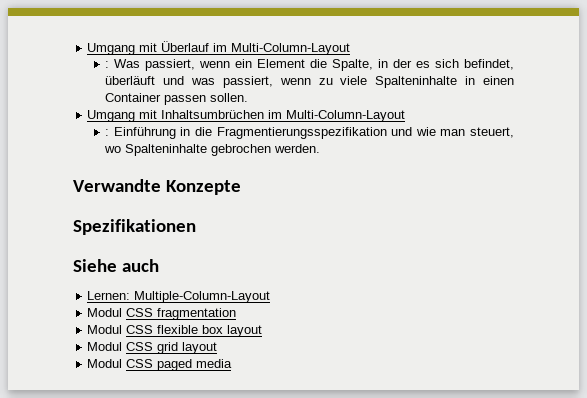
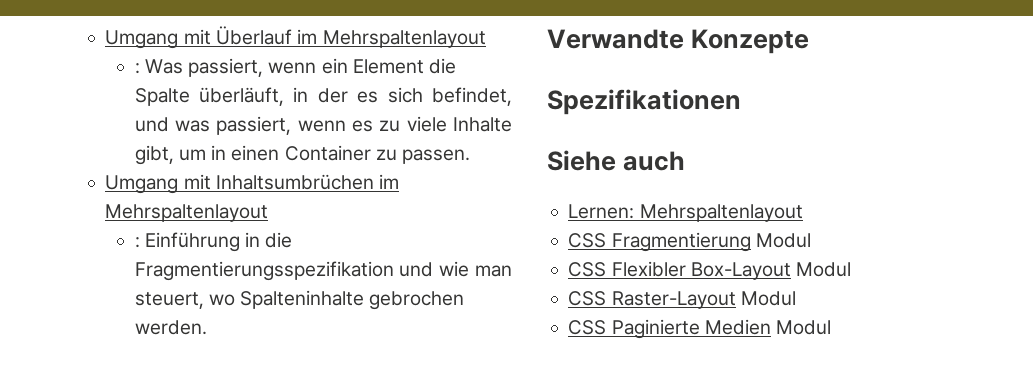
- Umgang mit Überlauf im Multi-Column-Layout
+ Umgang mit Überlauf im Mehrspaltenlayout
- : Was passiert, wenn ein Element die Spalte, in der es sich befindet, überläuft und was passiert, wenn zu viele Spalteninhalte in einen Container passen sollen.
+ : Was passiert, wenn ein Element die Spalte überläuft, in der es sich befindet, und was passiert, wenn es zu viele Inhalte gibt, um in einen Container zu passen.
- Umgang mit Inhaltsumbrüchen im Multi-Column-Layout
+ Umgang mit Inhaltsumbrüchen im Mehrspaltenlayout
- Lernen: Multiple-Column-Layout
- Modul CSS fragmentation
- Modul CSS flexible box layout
- Modul CSS grid layout
- Modul CSS paged media
+ Lernen: Mehrspaltenlayout
+ CSS Fragmentierung Modul
+ CSS Flexibler Box-Layout Modul
+ CSS Raster-Layout Modul
+ CSS Paginierte Medien Modul

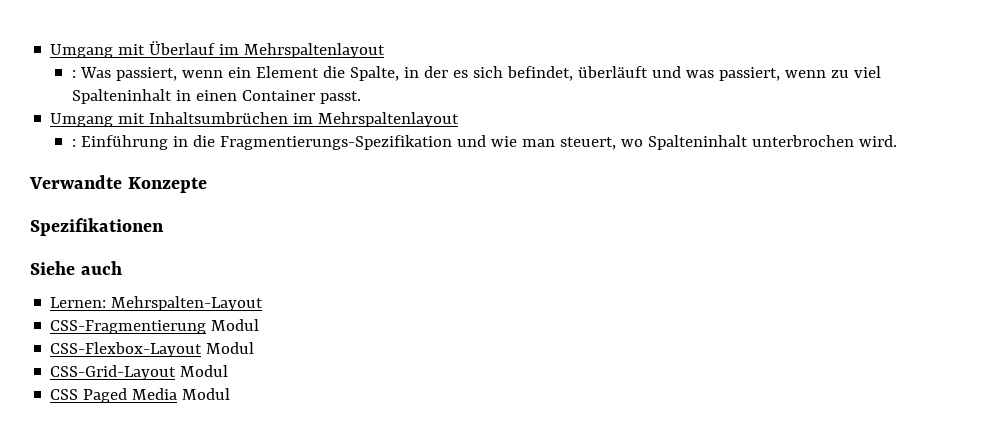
- : Was passiert, wenn ein Element die Spalte überläuft, in der es sich befindet, und was passiert, wenn es zu viele Inhalte gibt, um in einen Container zu passen.
+ : Was passiert, wenn ein Element die Spalte, in der es sich befindet, überläuft und was passiert, wenn zu viel Spalteninhalt in einen Container passt.
- : Einführung in die Fragmentierungsspezifikation und wie man steuert, wo Spalteninhalte gebrochen werden.
+ : Einführung in die Fragmentierungs-Spezifikation und wie man steuert, wo Spalteninhalt unterbrochen wird.
- Lernen: Mehrspaltenlayout
- CSS Fragmentierung Modul
- CSS Flexibler Box-Layout Modul
- CSS Raster-Layout Modul
- CSS Paginierte Medien Modul
+ Lernen: Mehrspalten-Layout
+ CSS-Fragmentierung Modul
+ CSS-Flexbox-Layout Modul
+ CSS-Grid-Layout Modul
+ CSS Paged Media Modul

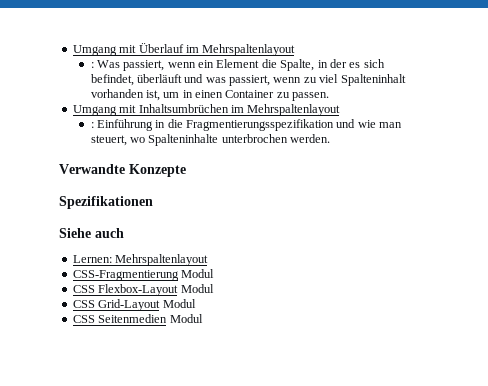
- : Was passiert, wenn ein Element die Spalte, in der es sich befindet, überläuft und was passiert, wenn zu viel Spalteninhalt in einen Container passt.
+ : Was passiert, wenn ein Element die Spalte, in der es sich befindet, überläuft und was passiert, wenn zu viel Spalteninhalt vorhanden ist, um in einen Container zu passen.
- : Einführung in die Fragmentierungs-Spezifikation und wie man steuert, wo Spalteninhalt unterbrochen wird.
+ : Einführung in die Fragmentierungsspezifikation und wie man steuert, wo Spalteninhalte unterbrochen werden.
- Lernen: Mehrspalten-Layout
+ Lernen: Mehrspaltenlayout
- CSS-Flexbox-Layout Modul
- CSS-Grid-Layout Modul
- CSS Paged Media Modul
+ CSS Flexbox-Layout Modul
+ CSS Grid-Layout Modul
+ CSS Seitenmedien Modul

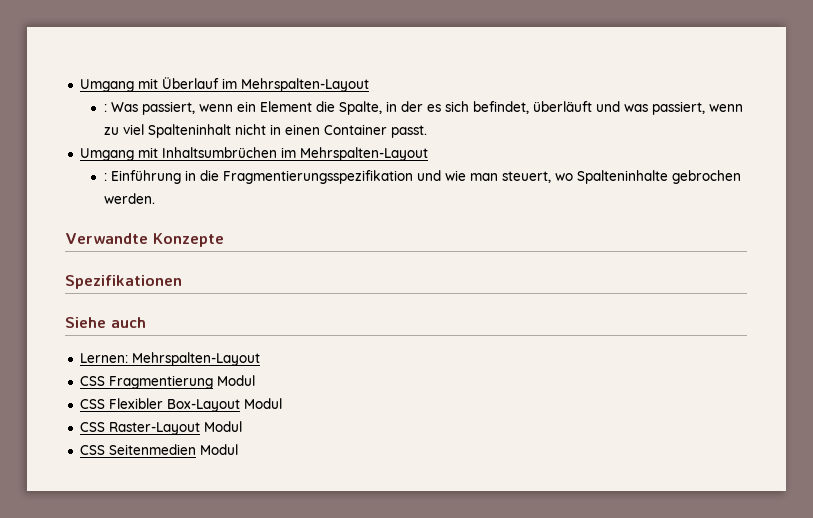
- Umgang mit Überlauf im Mehrspaltenlayout
+ Umgang mit Überlauf im Mehrspalten-Layout
- : Was passiert, wenn ein Element die Spalte, in der es sich befindet, überläuft und was passiert, wenn zu viel Spalteninhalt vorhanden ist, um in einen Container zu passen.
+ : Was passiert, wenn ein Element die Spalte, in der es sich befindet, überläuft und was passiert, wenn zu viel Spalteninhalt nicht in einen Container passt.
- Umgang mit Inhaltsumbrüchen im Mehrspaltenlayout
+ Umgang mit Inhaltsumbrüchen im Mehrspalten-Layout
- : Einführung in die Fragmentierungsspezifikation und wie man steuert, wo Spalteninhalte unterbrochen werden.
+ : Einführung in die Fragmentierungsspezifikation und wie man steuert, wo Spalteninhalte gebrochen werden.
- Lernen: Mehrspaltenlayout
- CSS-Fragmentierung Modul
- CSS Flexbox-Layout Modul
- CSS Grid-Layout Modul
+ Lernen: Mehrspalten-Layout
+ CSS Fragmentierung Modul
+ CSS Flexibler Box-Layout Modul
+ CSS Raster-Layout Modul

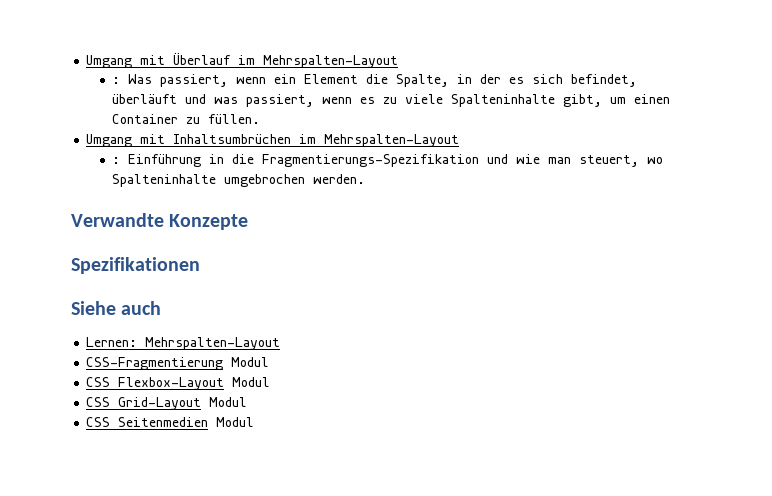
- : Was passiert, wenn ein Element die Spalte, in der es sich befindet, überläuft und was passiert, wenn zu viel Spalteninhalt nicht in einen Container passt.
+ : Was passiert, wenn ein Element die Spalte, in der es sich befindet, überläuft und was passiert, wenn es zu viele Spalteninhalte gibt, um einen Container zu füllen.
- : Einführung in die Fragmentierungsspezifikation und wie man steuert, wo Spalteninhalte gebrochen werden.
+ : Einführung in die Fragmentierungs-Spezifikation und wie man steuert, wo Spalteninhalte umgebrochen werden.
- CSS Fragmentierung Modul
- CSS Flexibler Box-Layout Modul
- CSS Raster-Layout Modul
+ CSS-Fragmentierung Modul
+ CSS Flexbox-Layout Modul
+ CSS Grid-Layout Modul

